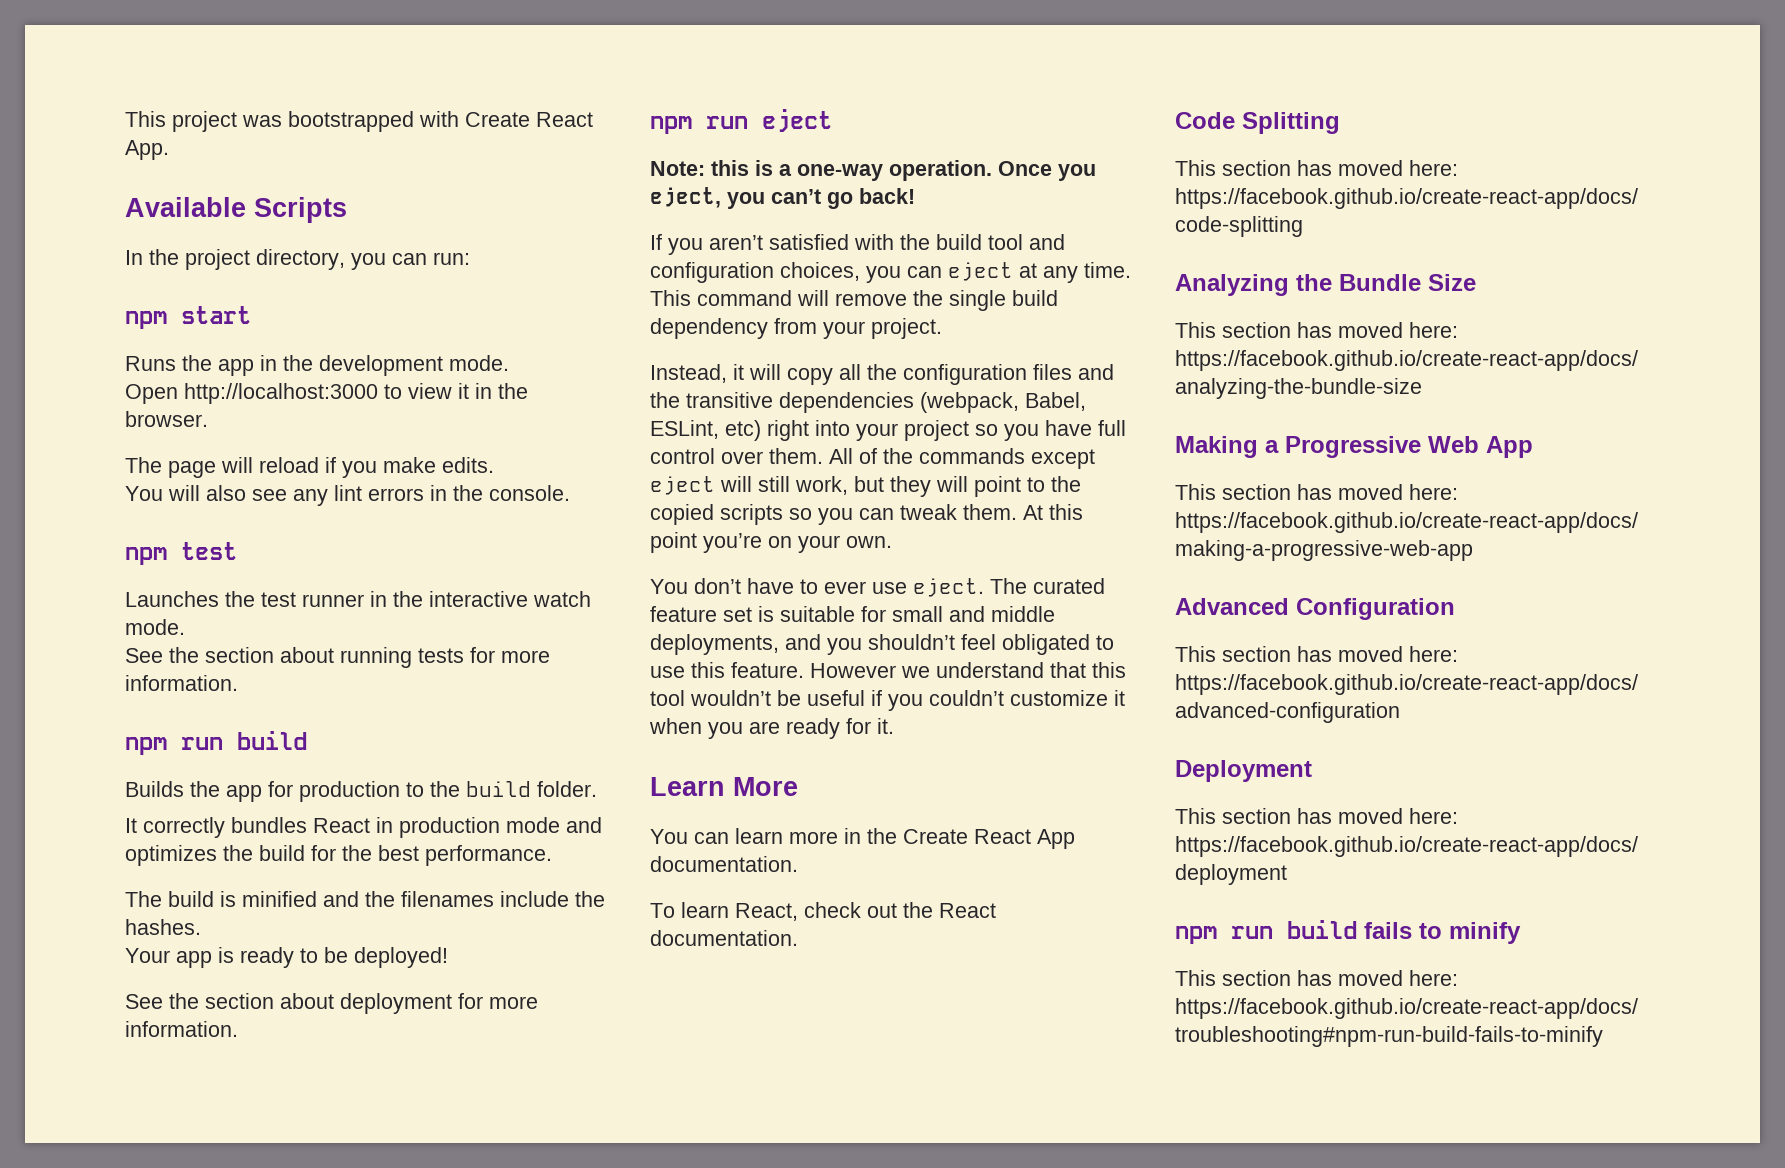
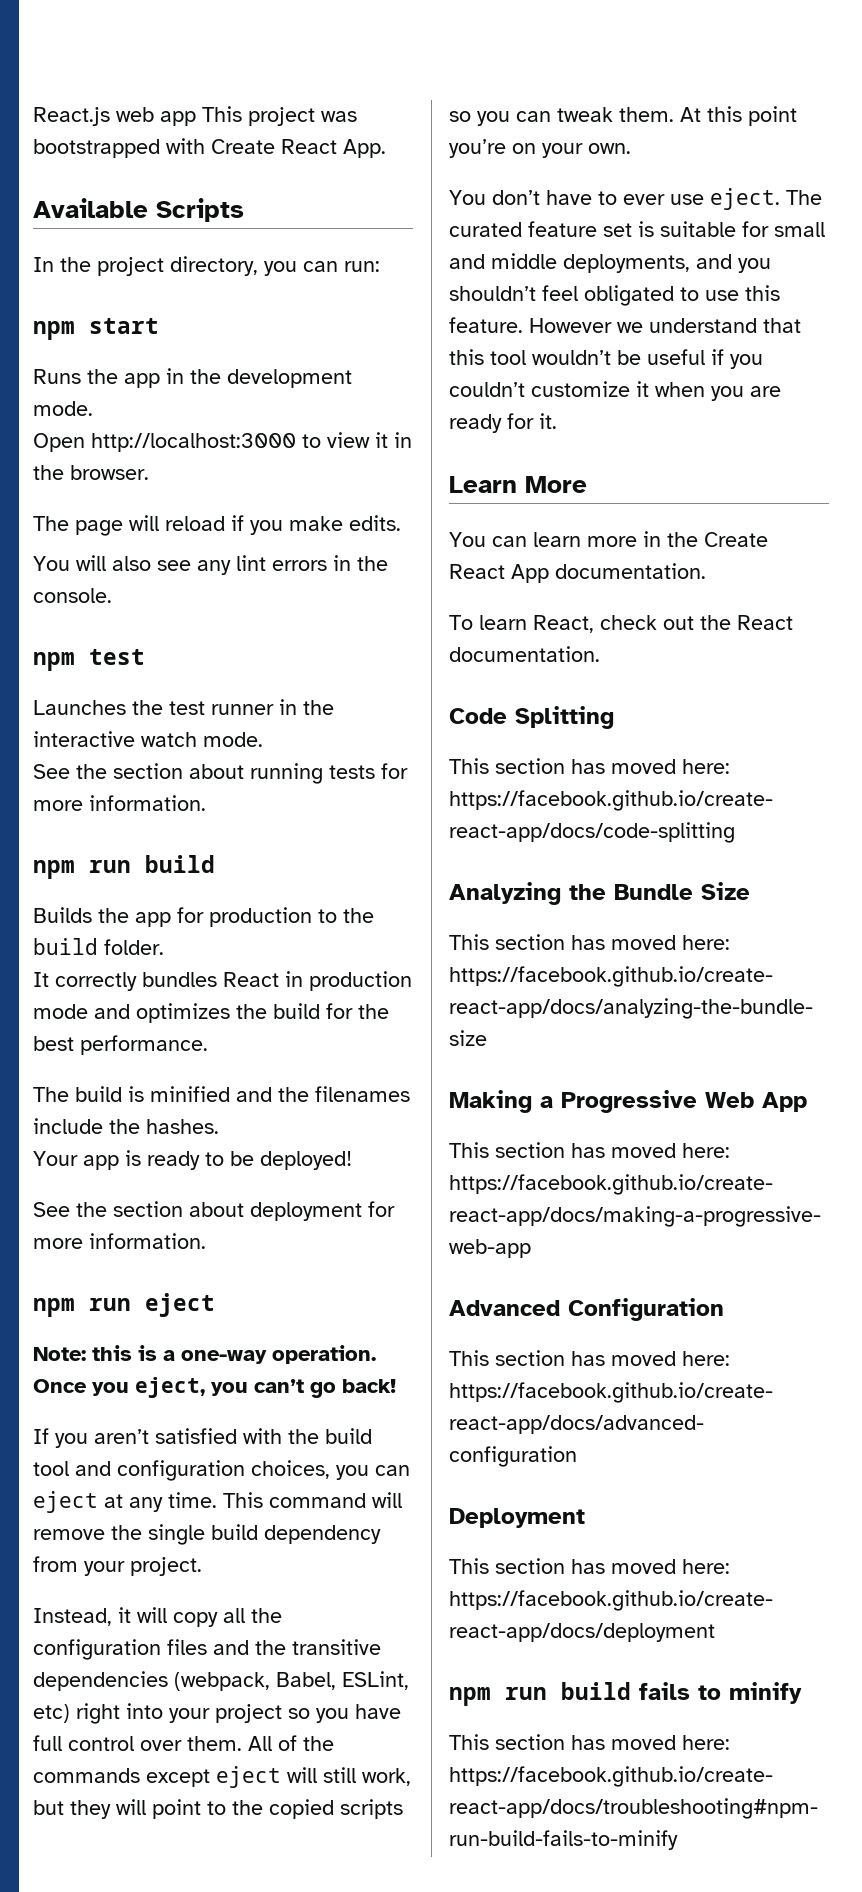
- This project was bootstrapped with Create React App.
+ React.js web app This project was bootstrapped with Create React App.

